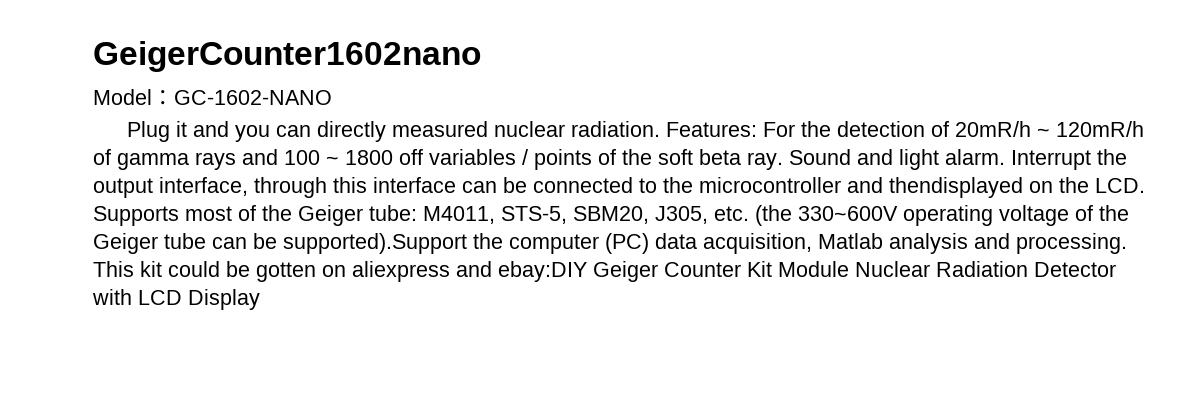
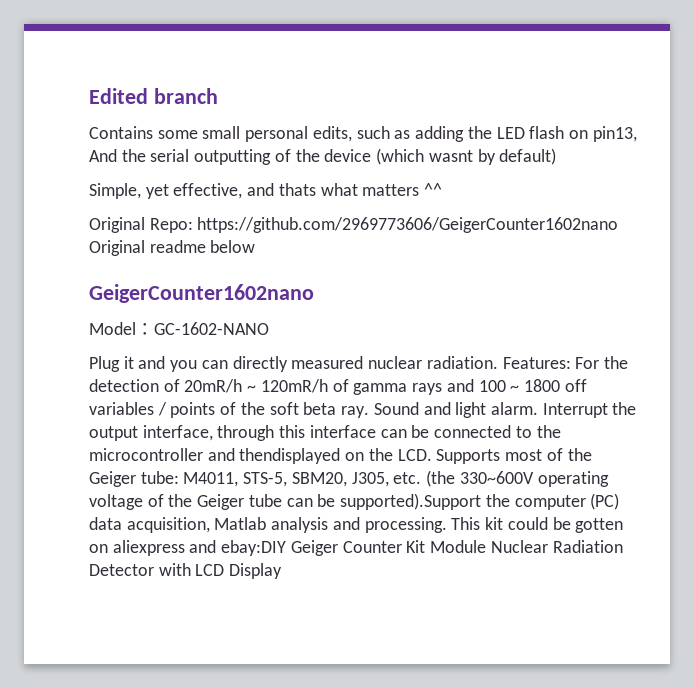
+ Edited branch
+ Contains some small personal edits, such as adding the LED flash on pin13, And the serial outputting of the device (which wasnt by default)
+ Simple, yet effective, and thats what matters ^^
+ Original Repo: https://github.com/2969773606/GeigerCounter1602nano Original readme below

